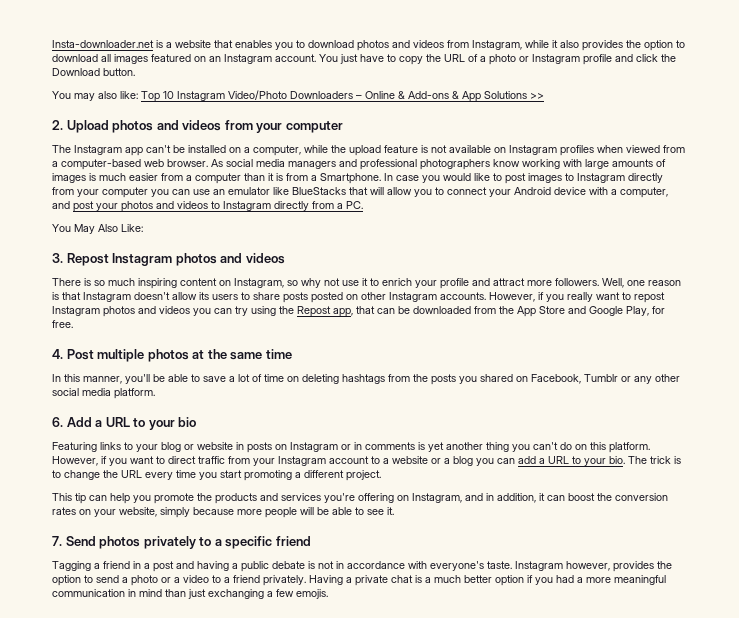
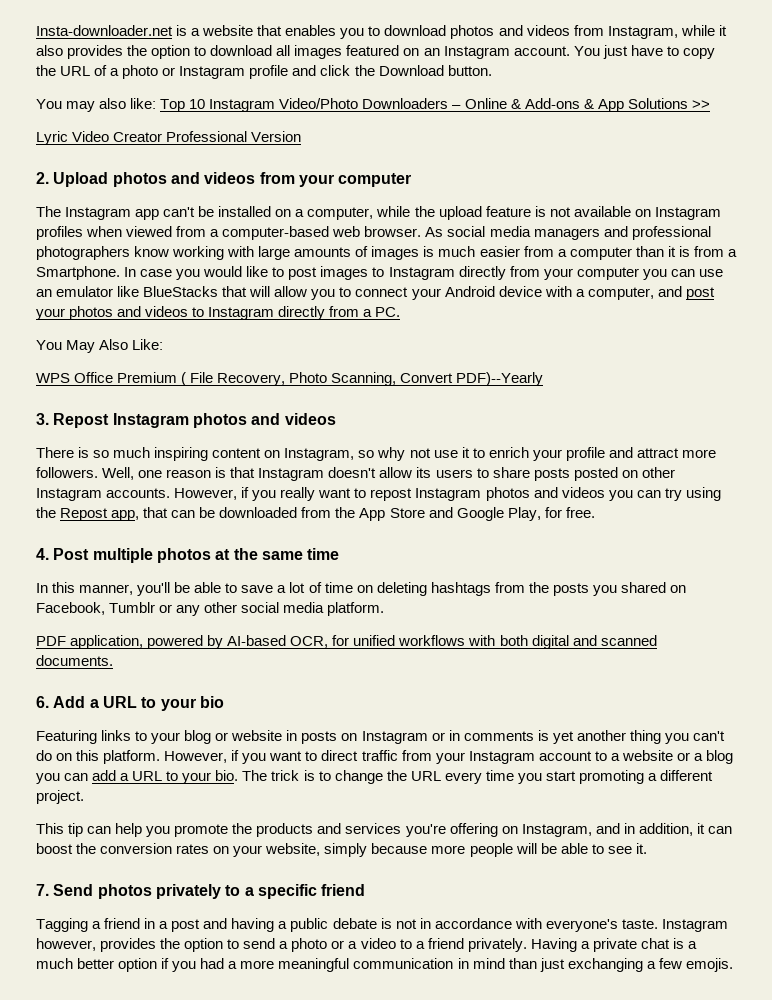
+ Lyric Video Creator Professional Version
+ WPS Office Premium ( File Recovery, Photo Scanning, Convert PDF)--Yearly
+ PDF application, powered by AI-based OCR, for unified workflows with both digital and scanned documents.

